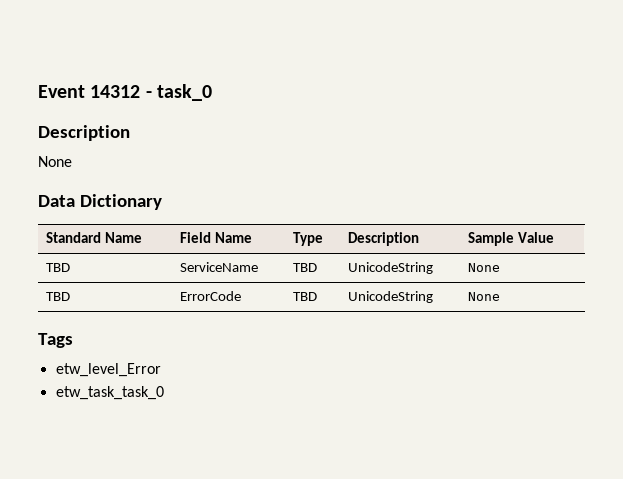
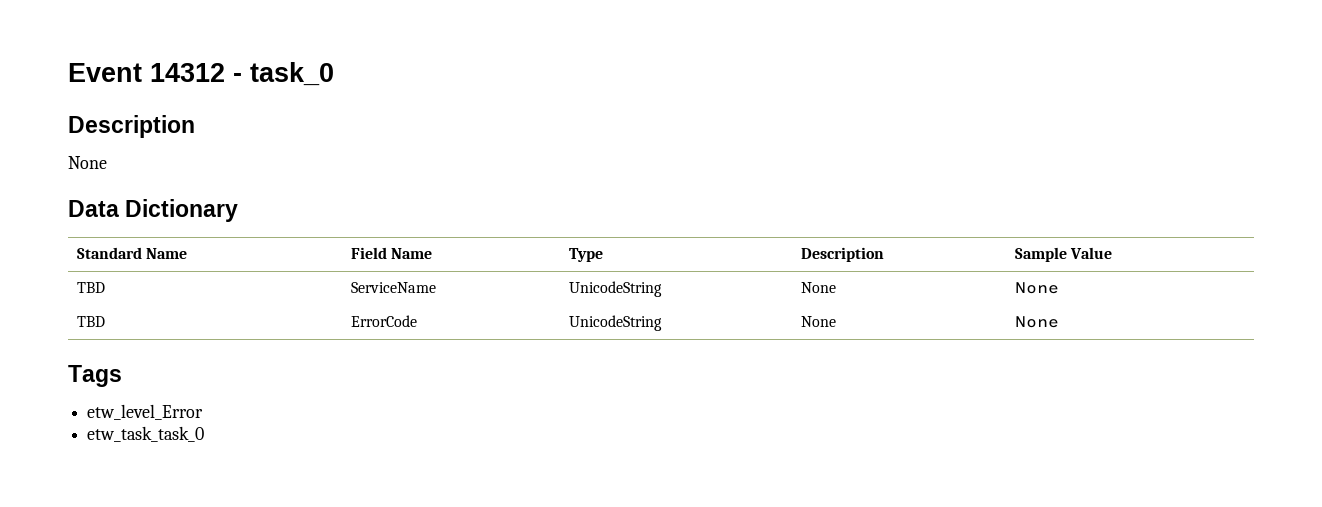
- TBD | ServiceName | TBD | UnicodeString | None
+ TBD | ServiceName | UnicodeString | None | None
- TBD | ErrorCode | TBD | UnicodeString | None
+ TBD | ErrorCode | UnicodeString | None | None

